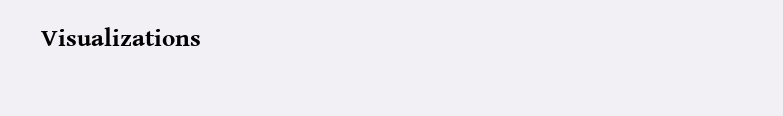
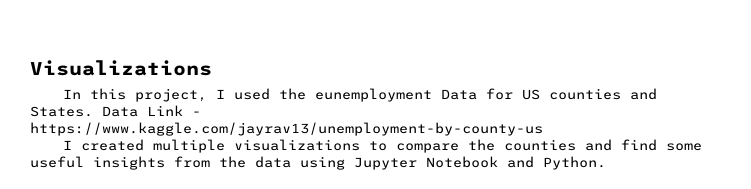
+ In this project, I used the eunemployment Data for US counties and States. Data Link - https://www.kaggle.com/jayrav13/unemployment-by-county-us
+ I created multiple visualizations to compare the counties and find some useful insights from the data using Jupyter Notebook and Python.

